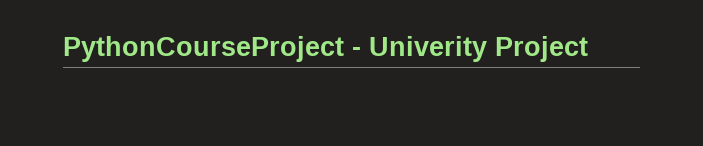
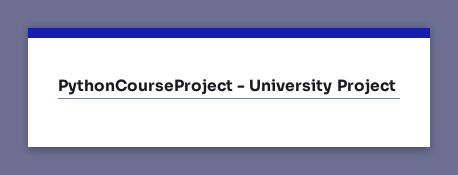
- PythonCourseProject - Univerity Project
+ PythonCourseProject - University Project

